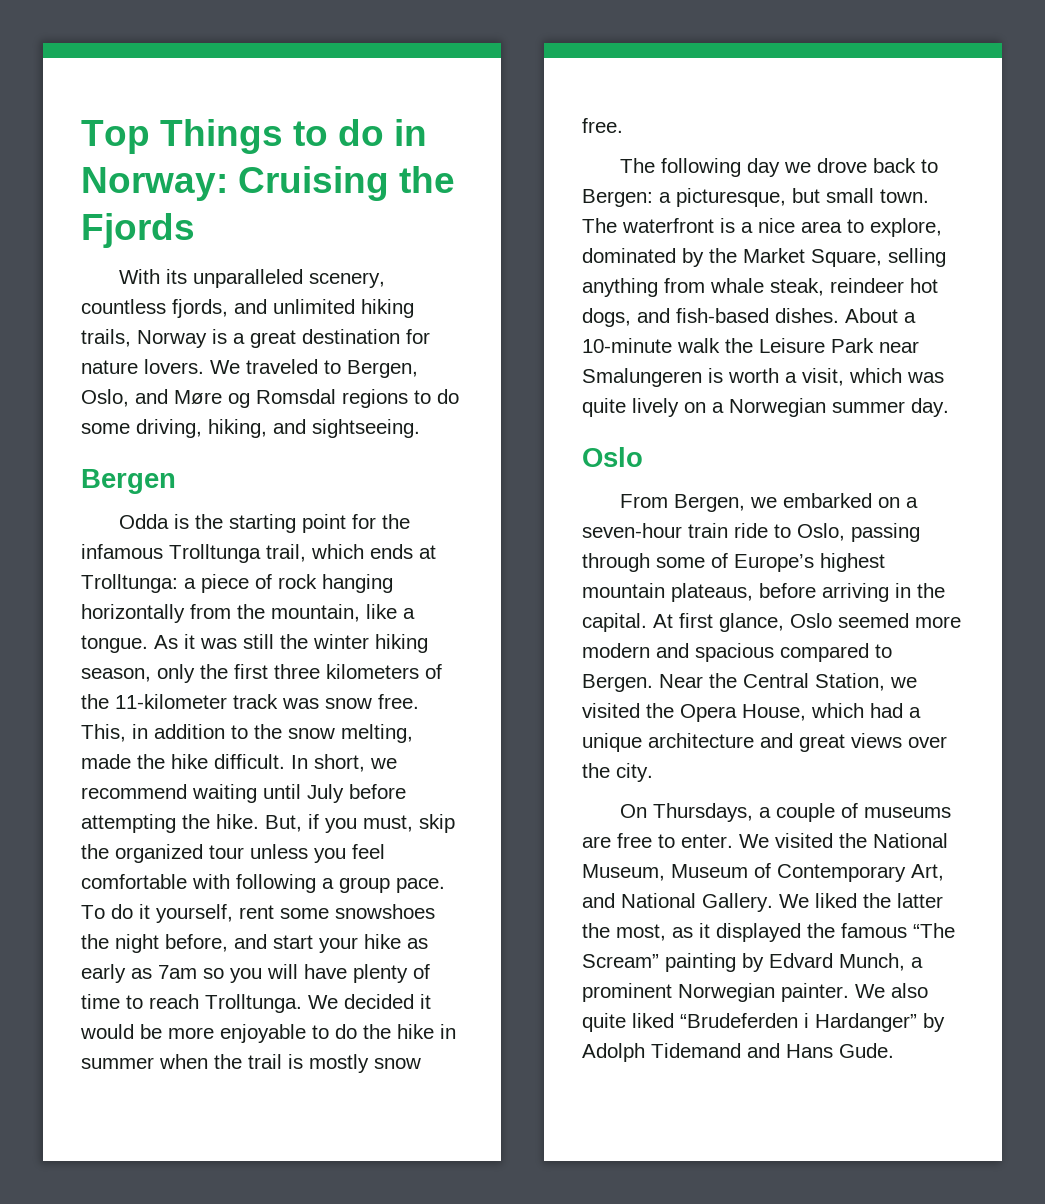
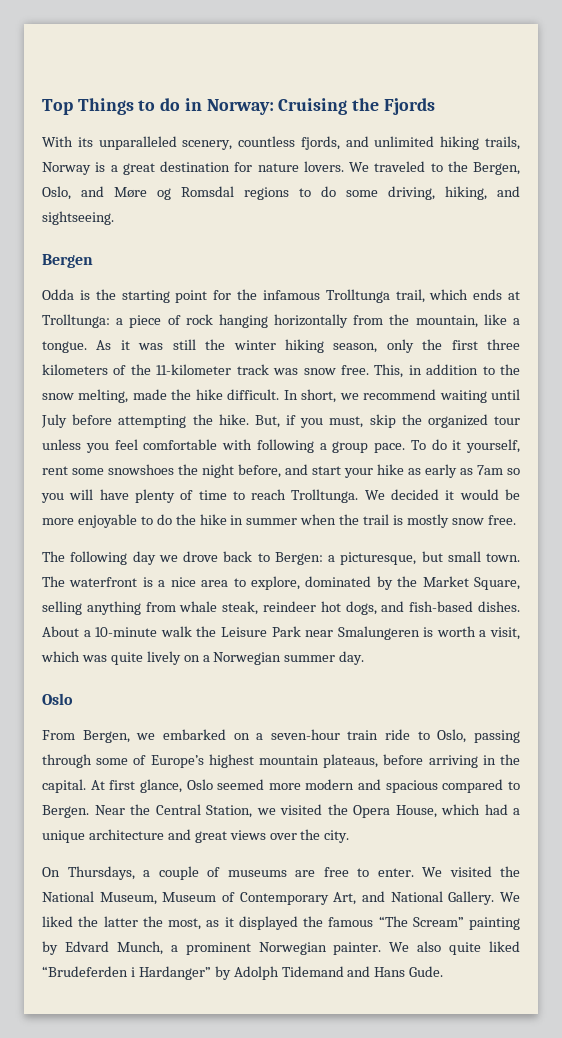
- We traveled to Bergen, Oslo, and Møre og Romsdal regions to do some driving, hiking, and sightseeing.
+ We traveled to the Bergen, Oslo, and Møre og Romsdal regions to do some driving, hiking, and sightseeing.

